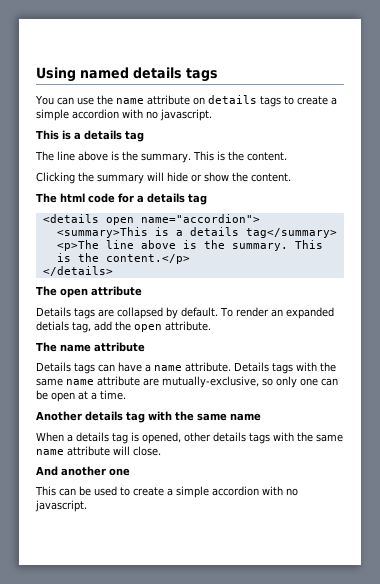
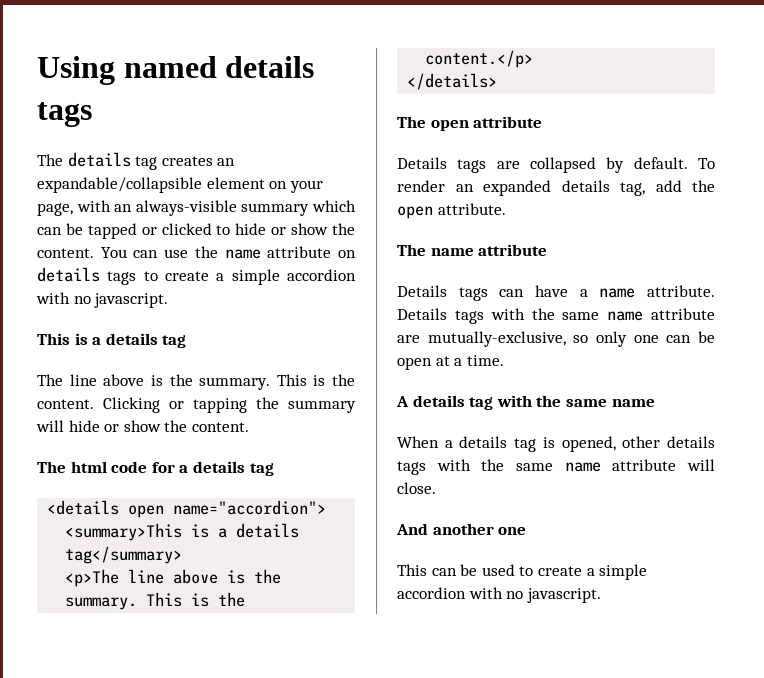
+ The details tag creates an expandable/collapsible element on your page, with an always-visible summary which can be tapped or clicked to hide or show the content.
- This is the content.
- Clicking the summary will hide or show the content.
+ This is the content. Clicking or tapping the summary will hide or show the content.
- To render an expanded detials tag, add the open attribute.
+ To render an expanded details tag, add the open attribute.
- Another details tag with the same name
+ A details tag with the same name

